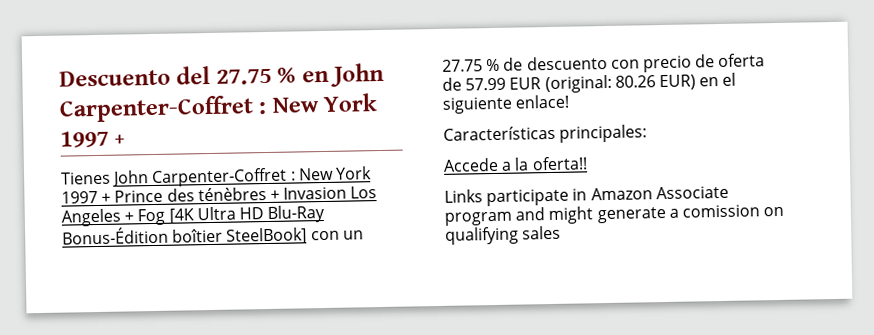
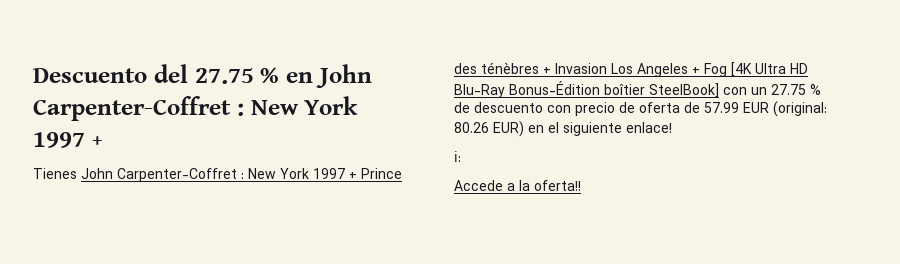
- Características principales:
+ ℹ:
- Links participate in Amazon Associate program and might generate a comission on qualifying sales

